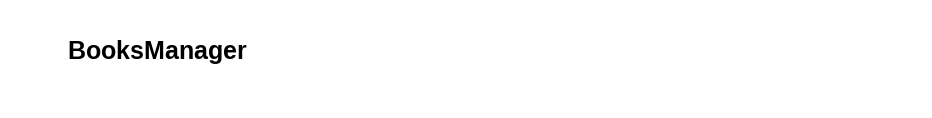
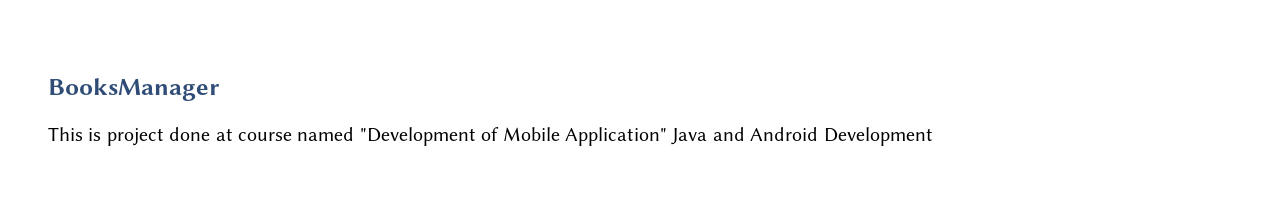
+ This is project done at course named "Development of Mobile Application" Java and Android Development

